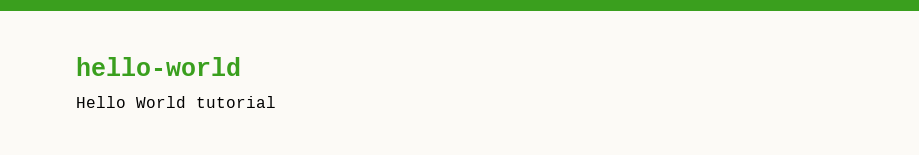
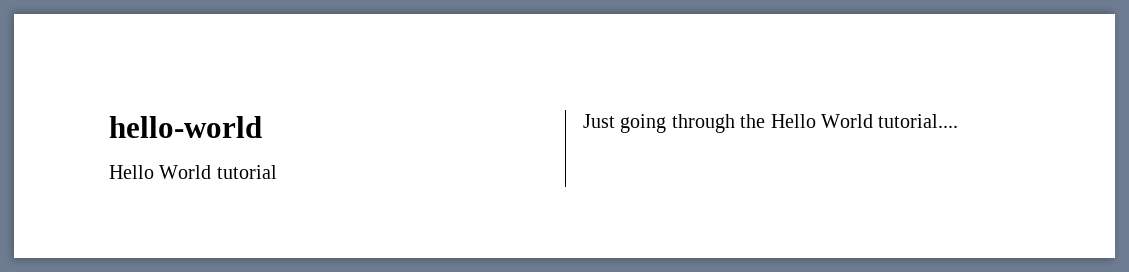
+ Just going through the Hello World tutorial....

